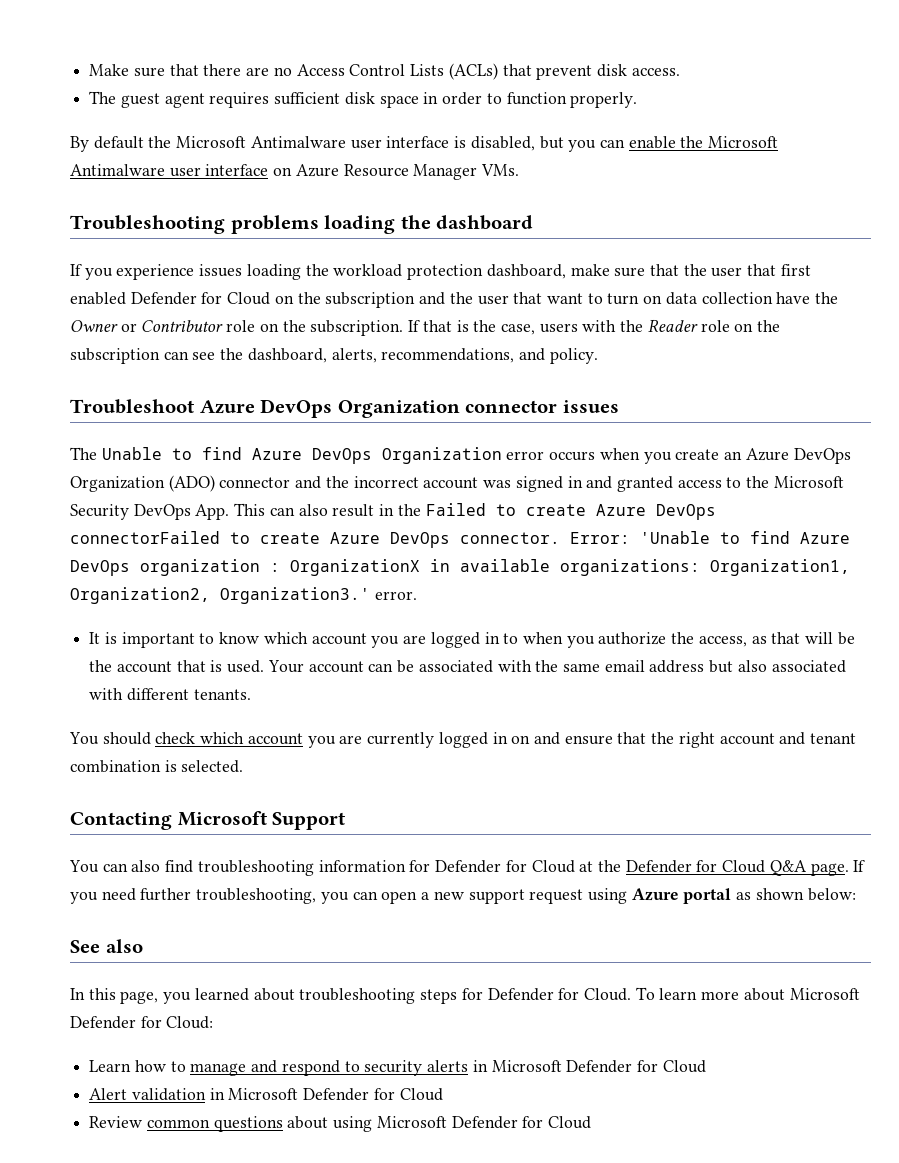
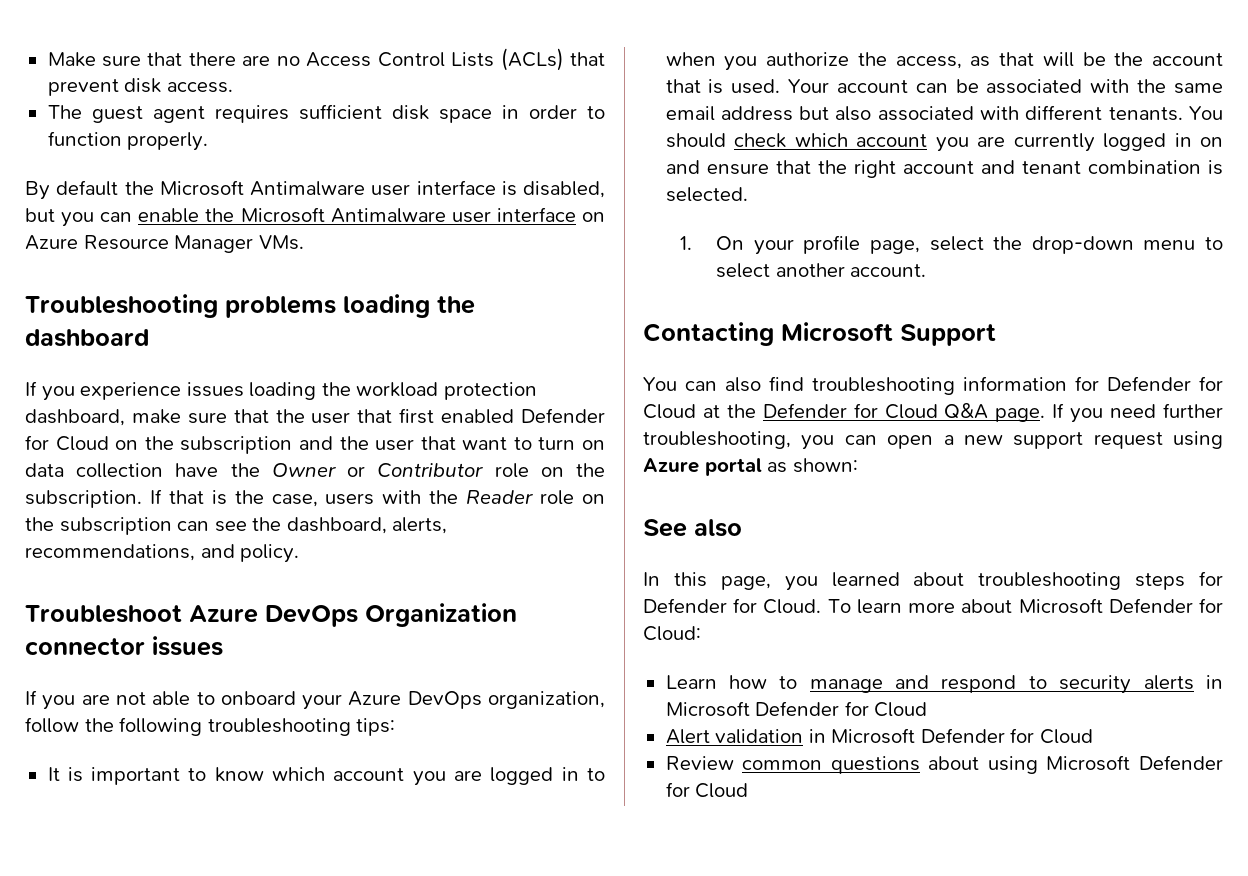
- The Unable to find Azure DevOps Organization error occurs when you create an Azure DevOps Organization (ADO) connector and the incorrect account was signed in and granted access to the Microsoft Security DevOps App. This can also result in the Failed to create Azure DevOps connectorFailed to create Azure DevOps connector. Error: 'Unable to find Azure DevOps organization : OrganizationX in available organizations: Organization1, Organization2, Organization3.' error.
+ If you are not able to onboard your Azure DevOps organization, follow the following troubleshooting tips:
- Your account can be associated with the same email address but also associated with different tenants.
- You should check which account you are currently logged in on and ensure that the right account and tenant combination is selected.
+ Your account can be associated with the same email address but also associated with different tenants. You should check which account you are currently logged in on and ensure that the right account and tenant combination is selected.
+ 1. On your profile page, select the drop-down menu to select another account.
- If you need further troubleshooting, you can open a new support request using Azure portal as shown below:
+ If you need further troubleshooting, you can open a new support request using Azure portal as shown:

